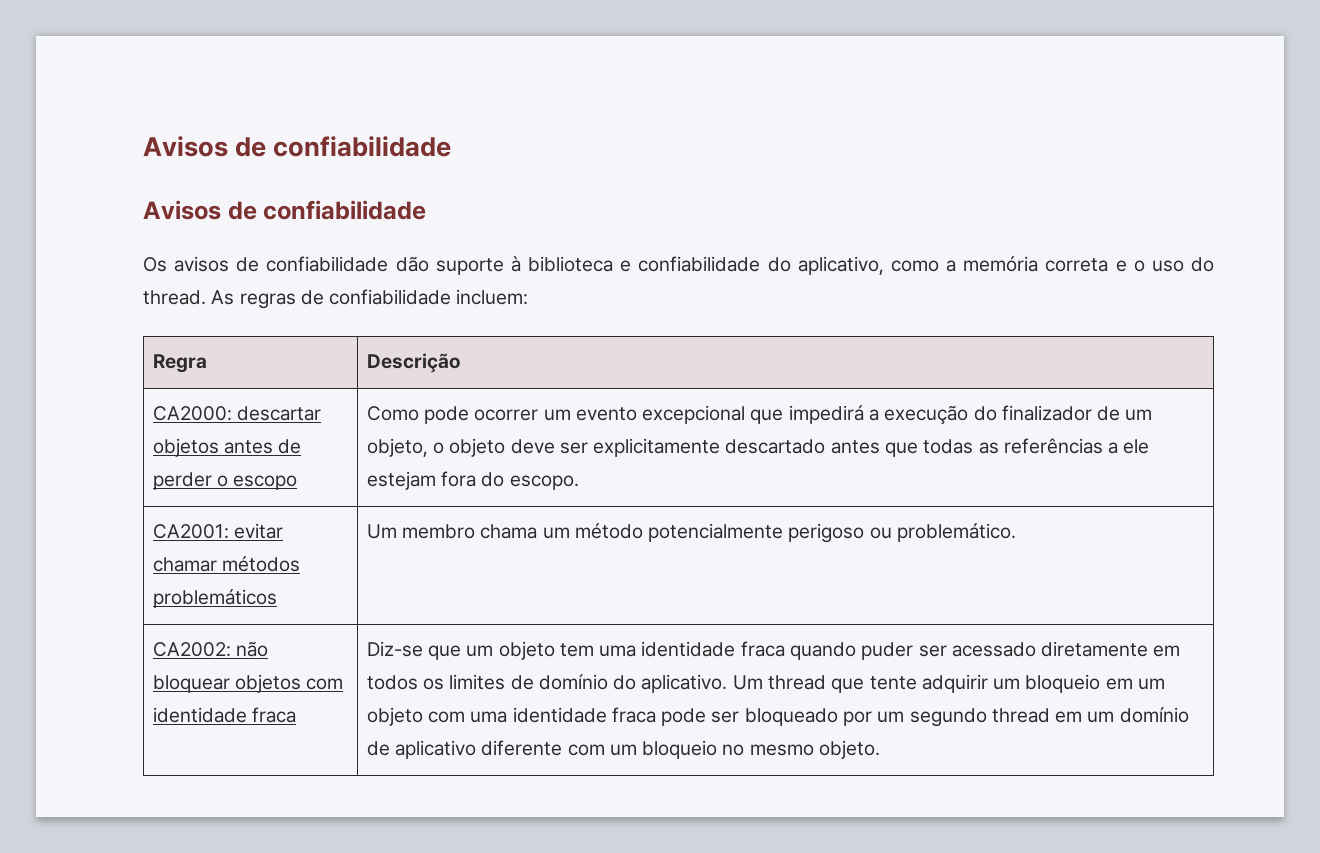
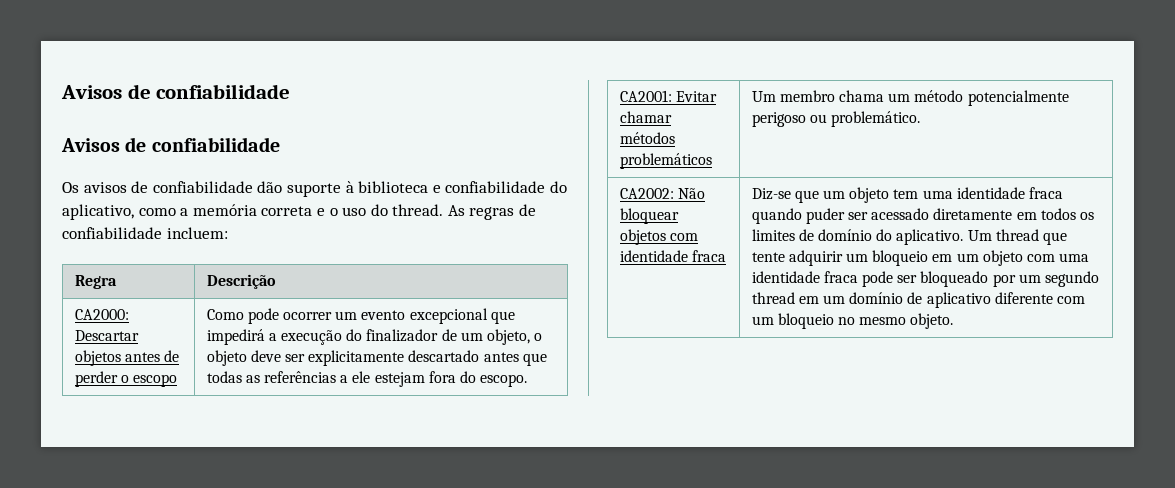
- CA2000: descartar objetos antes de perder o escopo | Como pode ocorrer um evento excepcional que impedirá a execução do finalizador de um objeto, o objeto deve ser explicitamente descartado antes que todas as referências a ele estejam fora do escopo.
+ CA2000: Descartar objetos antes de perder o escopo | Como pode ocorrer um evento excepcional que impedirá a execução do finalizador de um objeto, o objeto deve ser explicitamente descartado antes que todas as referências a ele estejam fora do escopo.
- CA2001: evitar chamar métodos problemáticos | Um membro chama um método potencialmente perigoso ou problemático.
+ CA2001: Evitar chamar métodos problemáticos | Um membro chama um método potencialmente perigoso ou problemático.
- CA2002: não bloquear objetos com identidade fraca
+ CA2002: Não bloquear objetos com identidade fraca

